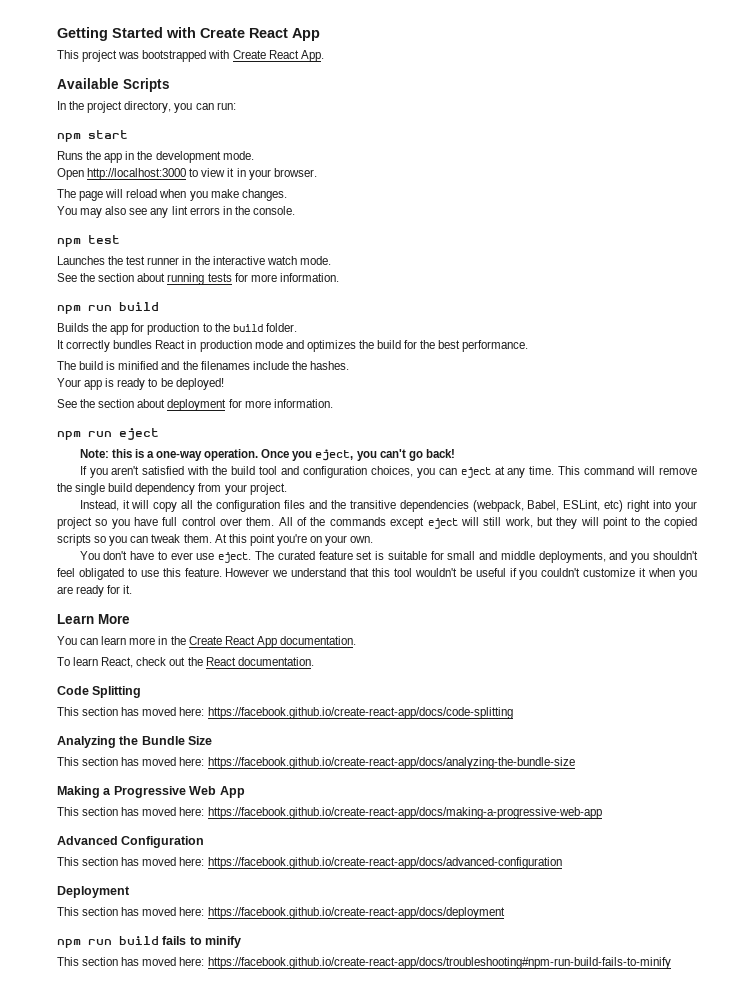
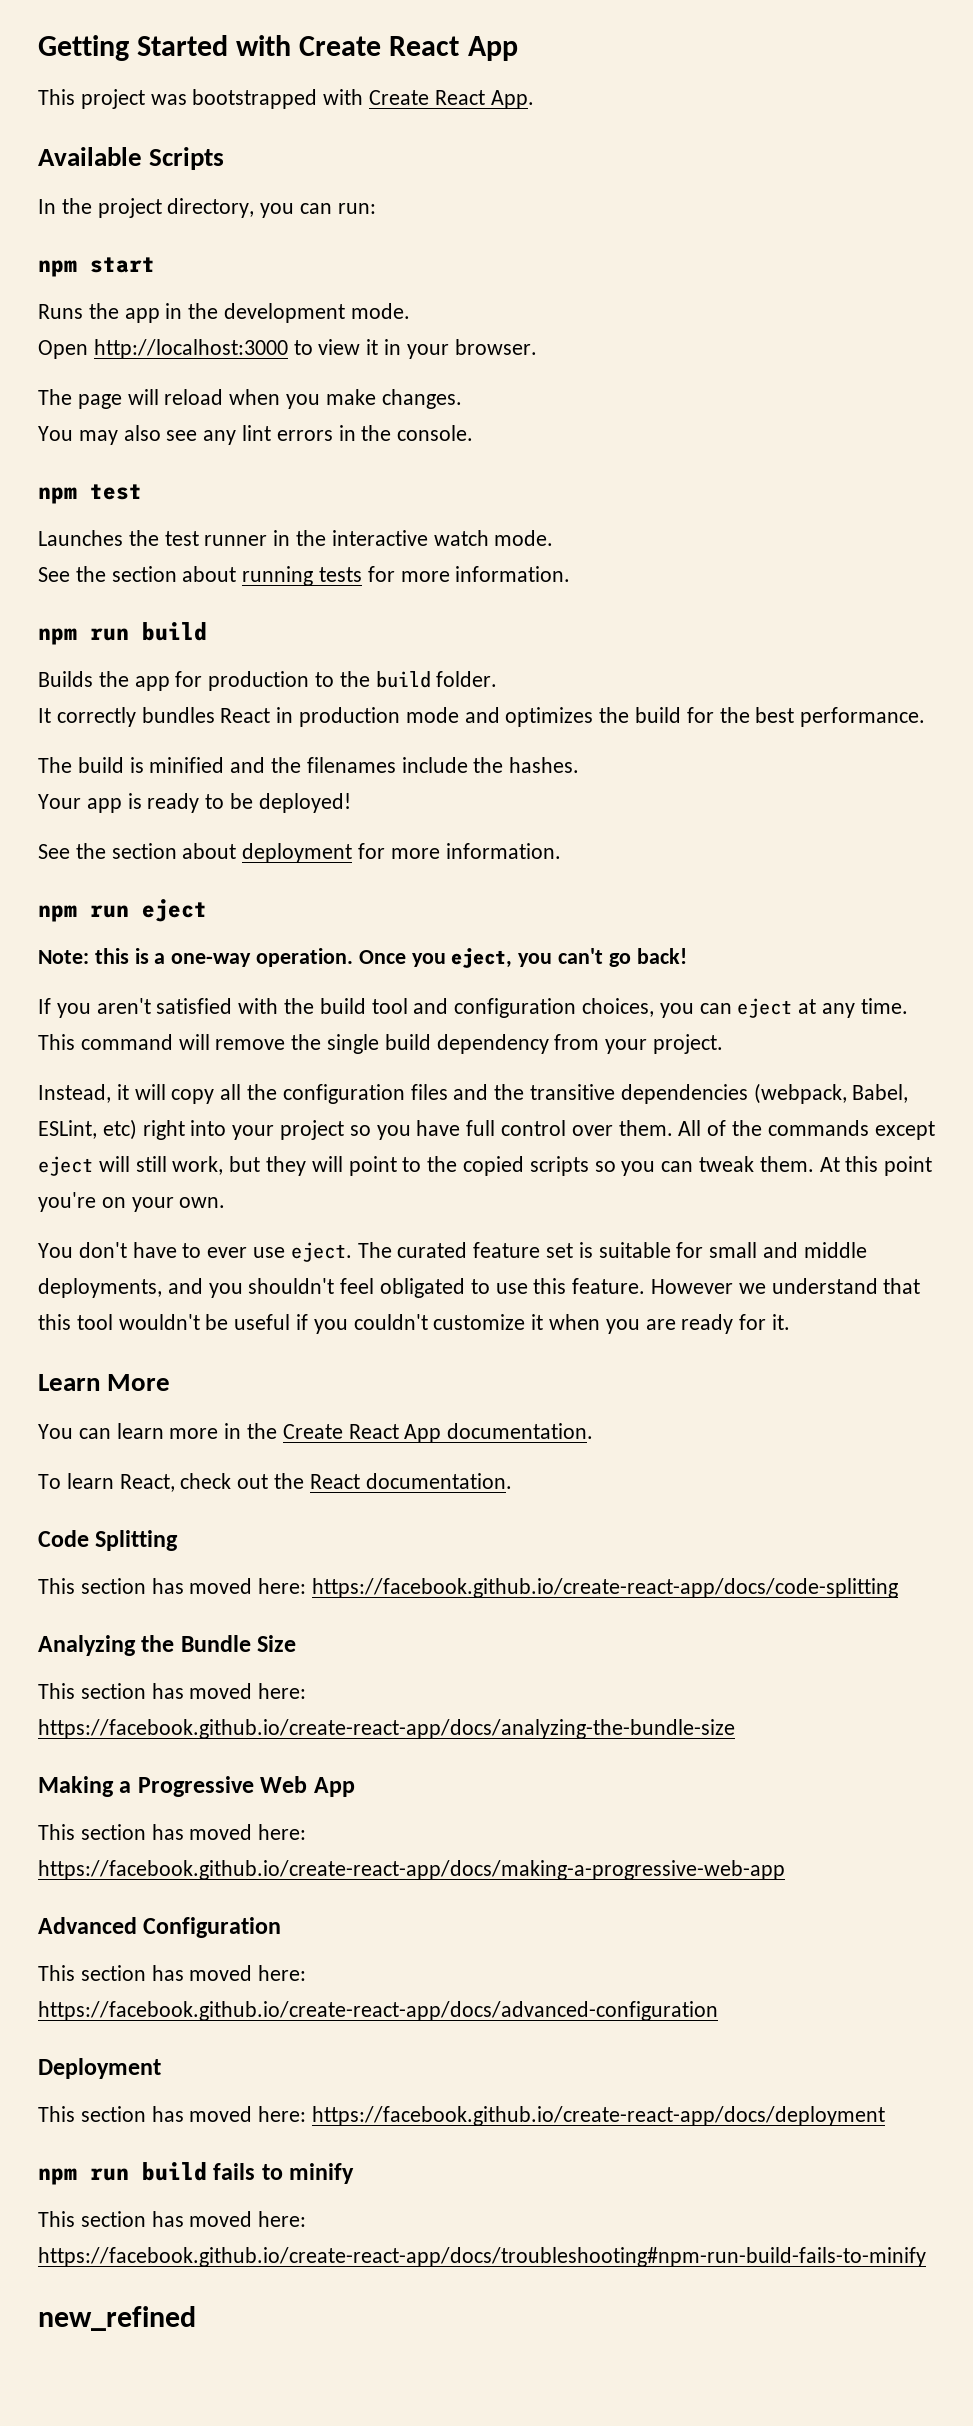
+ new_refined

